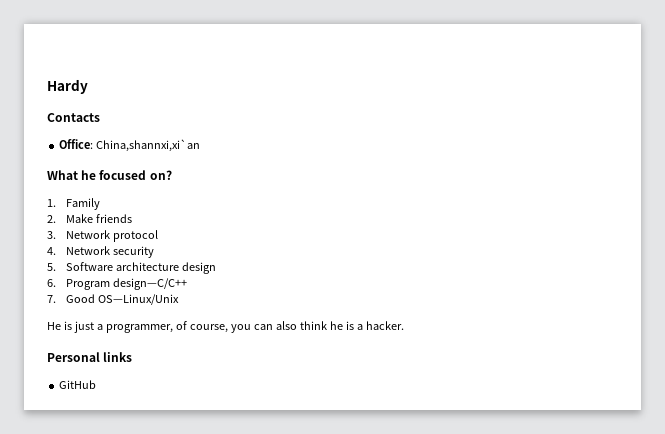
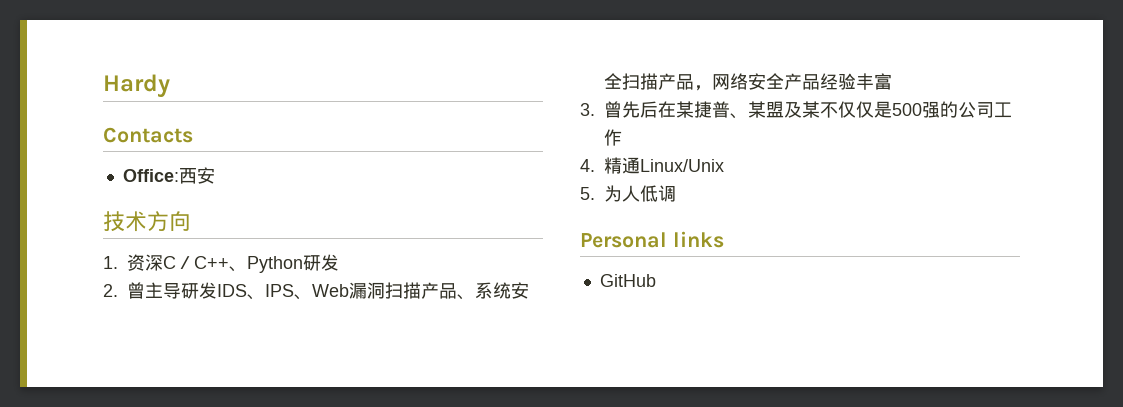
- Office: China,shannxi,xi`an
- What he focused on?
- 1. Family
- 2. Make friends
- 3. Network protocol
+ Office:西安
+ 技术方向
+ 1.资深C／C++、Python研发
+ 2.曾主导研发IDS、IPS、Web漏洞扫描产品、系统安全扫描产品，网络安全产品经验丰富
+ 3.曾先后在某捷普、某盟及某不仅仅是500强的公司工作
- 4. Network security
+ 4.精通Linux/Unix
- 5. Software architecture design
- 6. Program design—C/C++
- 7. Good OS—Linux/Unix
- He is just a programmer, of course, you can also think he is a hacker.
+ 5.为人低调

